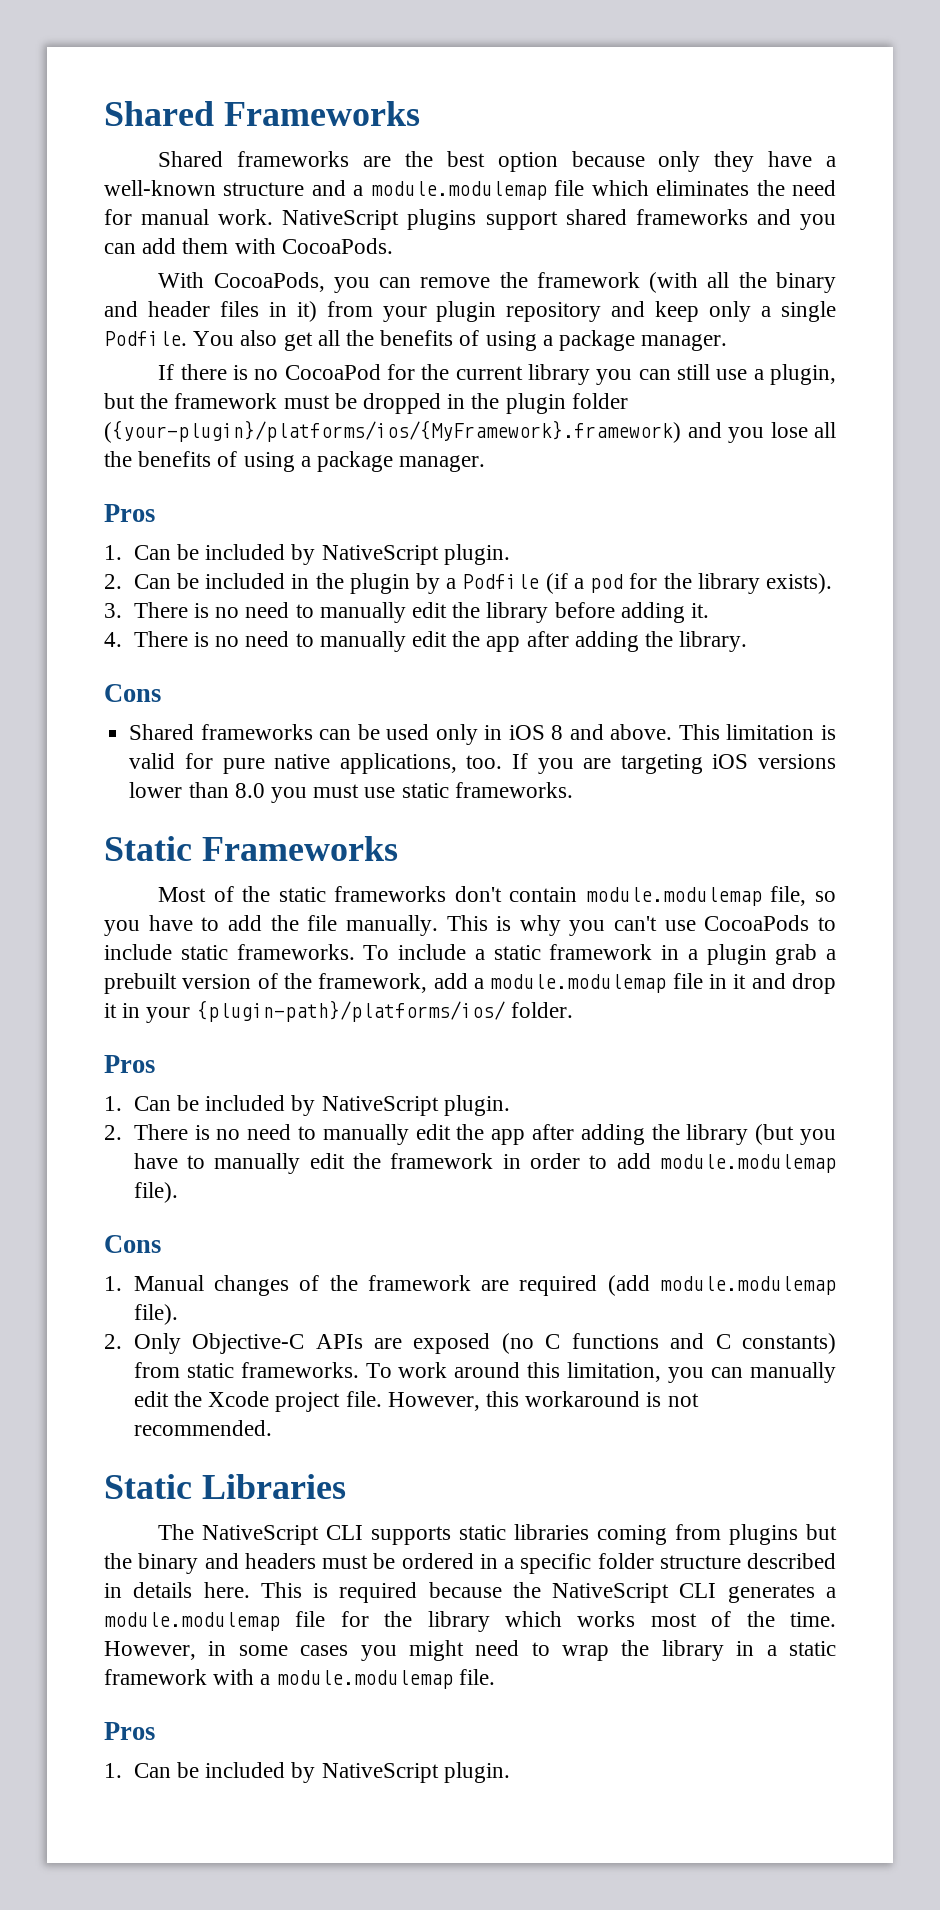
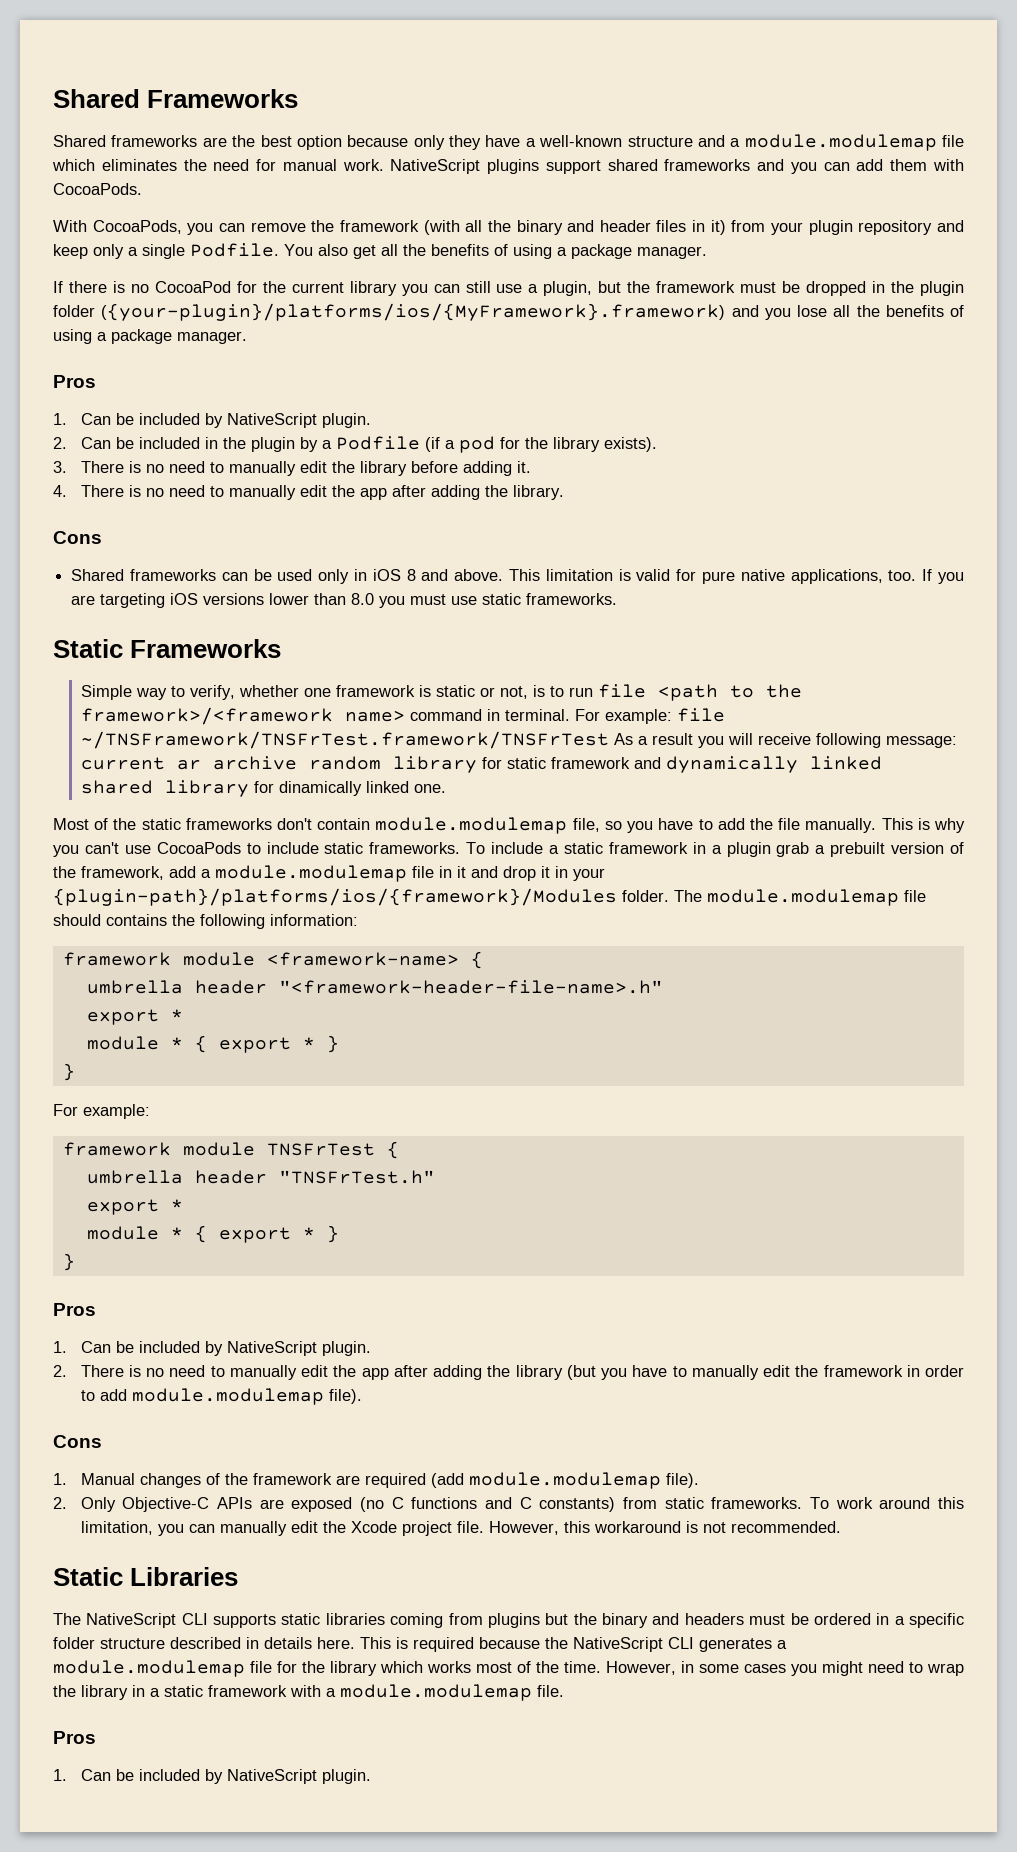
+ Simple way to verify, whether one framework is static or not, is to run file <path to the framework>/<framework name> command in terminal. For example: file ~/TNSFramework/TNSFrTest.framework/TNSFrTest As a result you will receive following message: current ar archive random library for static framework and dynamically linked shared library for dinamically linked one.
- To include a static framework in a plugin grab a prebuilt version of the framework, add a module.modulemap file in it and drop it in your {plugin-path}/platforms/ios/ folder.
+ To include a static framework in a plugin grab a prebuilt version of the framework, add a module.modulemap file in it and drop it in your {plugin-path}/platforms/ios/{framework}/Modules folder. The module.modulemap file should contains the following information:
+ framework module <framework-name> {
+ umbrella header "<framework-header-file-name>.h"
+ export *
+ module * { export * }
+ }
+ For example:
+ framework module TNSFrTest {
+ umbrella header "TNSFrTest.h"
+ export *
+ module * { export * }
+ }

